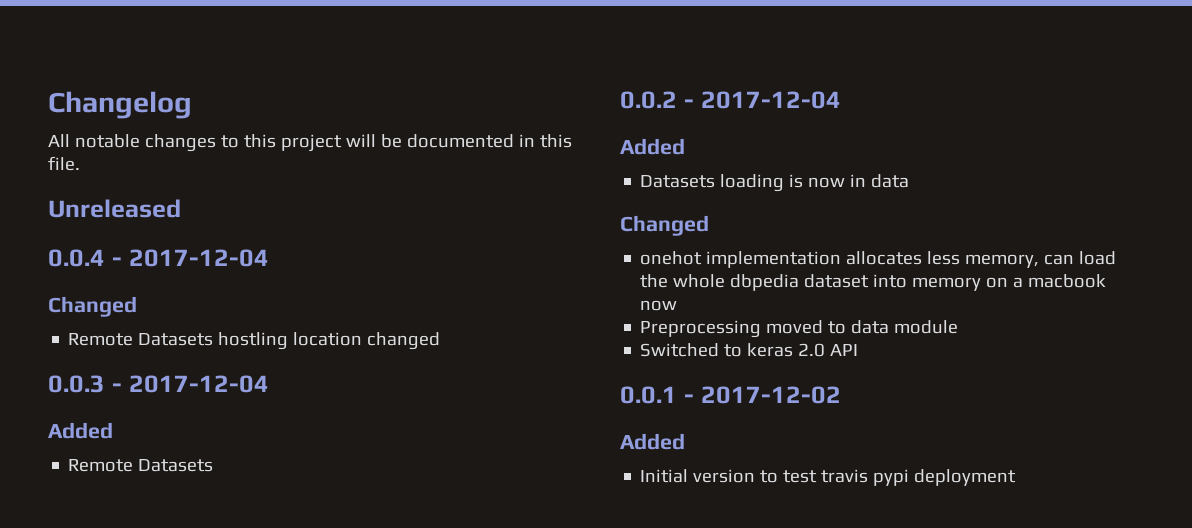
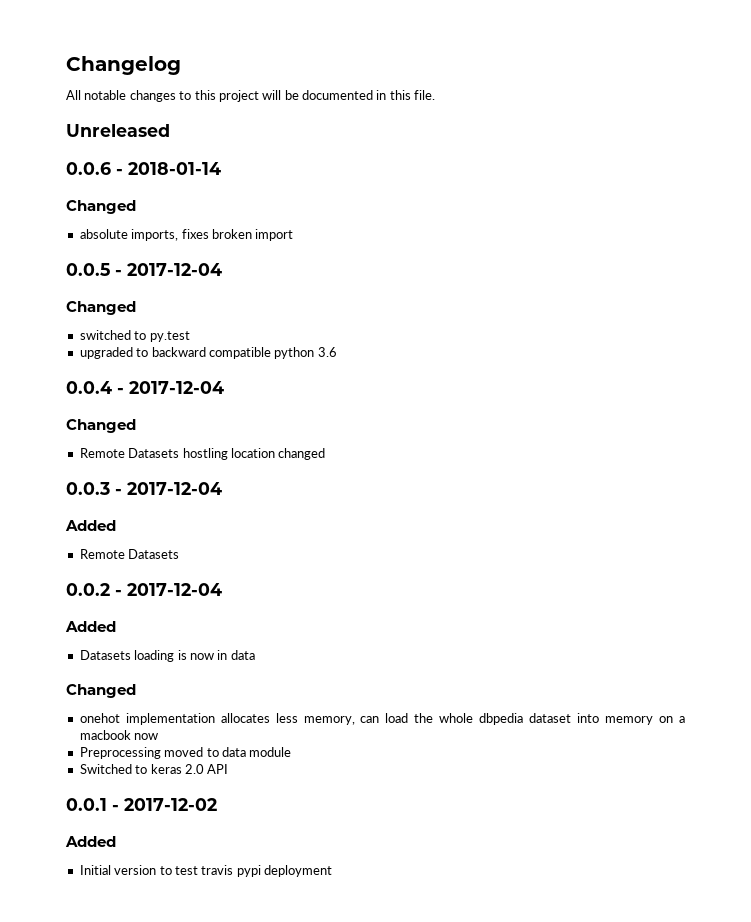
+ 0.0.6 - 2018-01-14
+ Changed
+ absolute imports, fixes broken import
+ 0.0.5 - 2017-12-04
+ Changed
+ switched to py.test
+ upgraded to backward compatible python 3.6

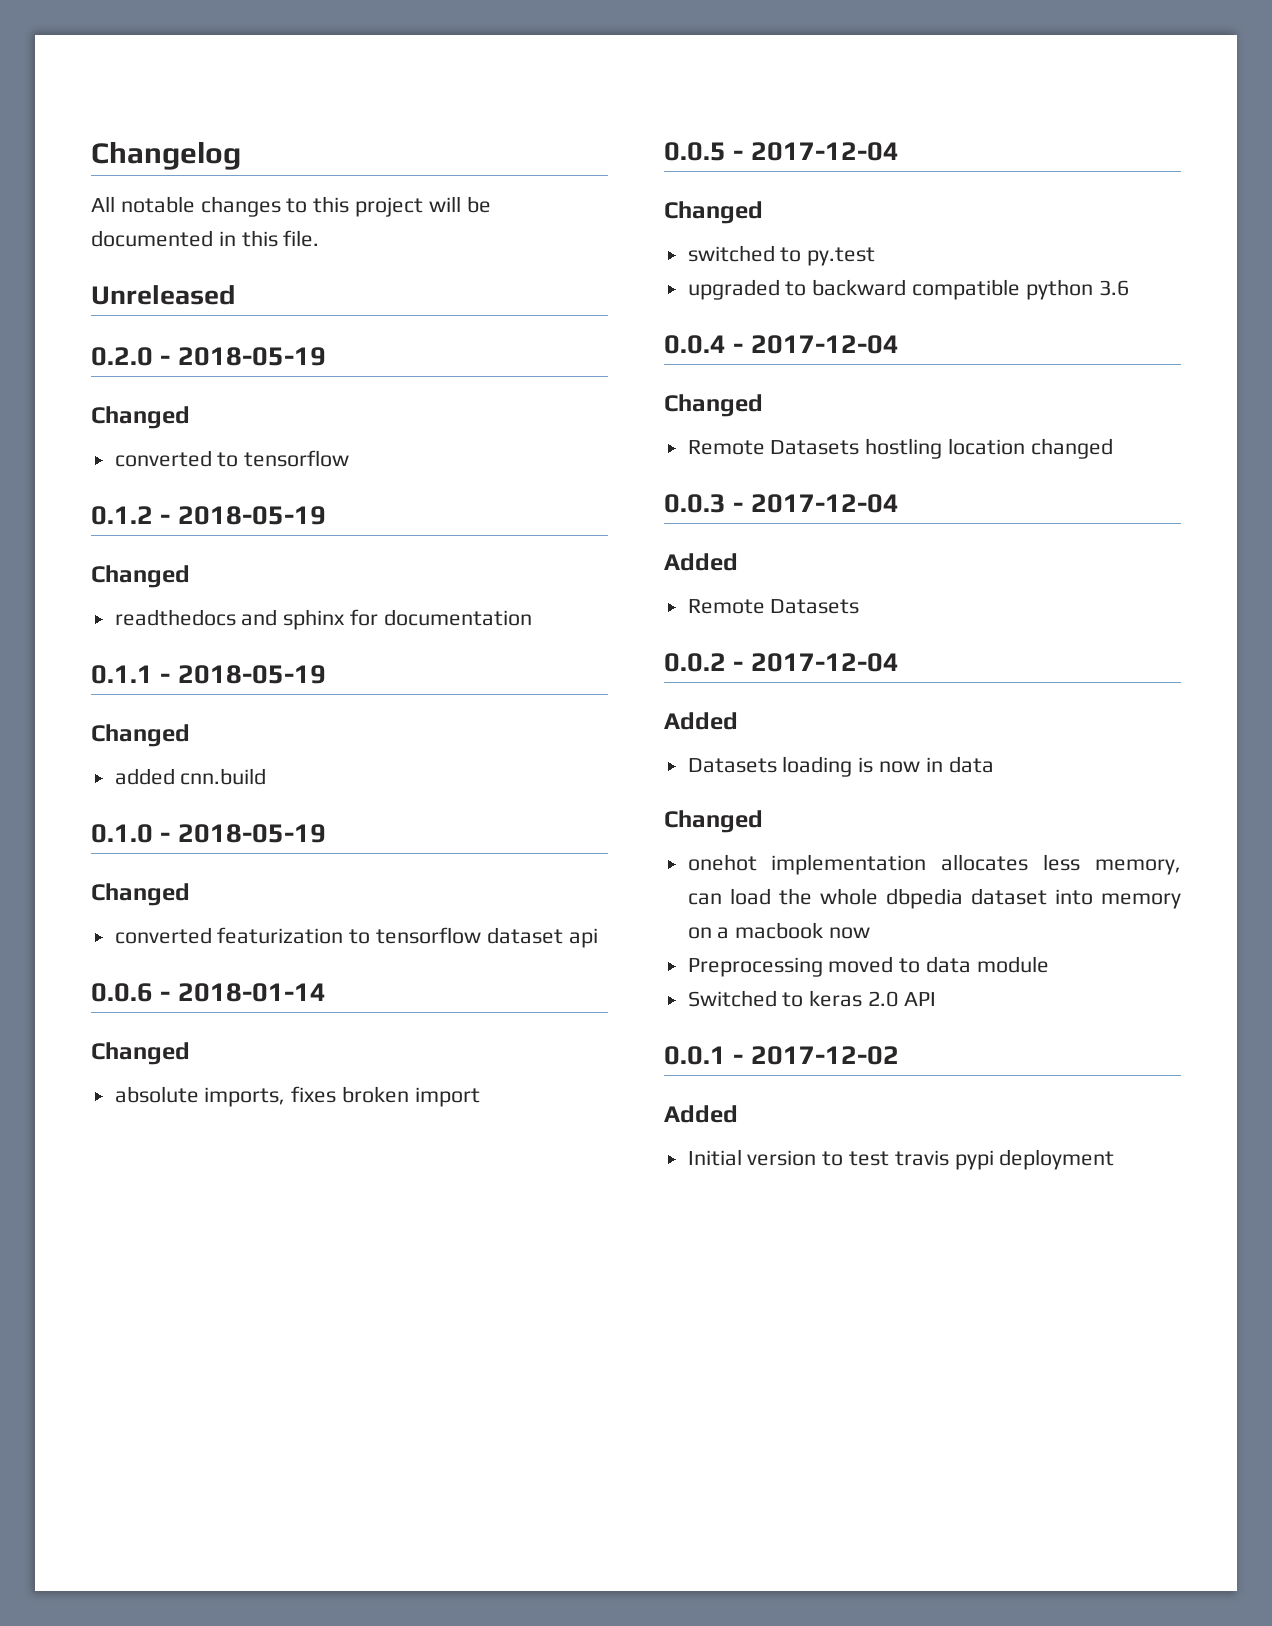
+ 0.2.0 - 2018-05-19
+ Changed
+ converted to tensorflow
+ 0.1.2 - 2018-05-19
+ Changed
+ readthedocs and sphinx for documentation
+ 0.1.1 - 2018-05-19
+ Changed
+ added cnn.build
+ 0.1.0 - 2018-05-19
+ Changed
+ converted featurization to tensorflow dataset api

